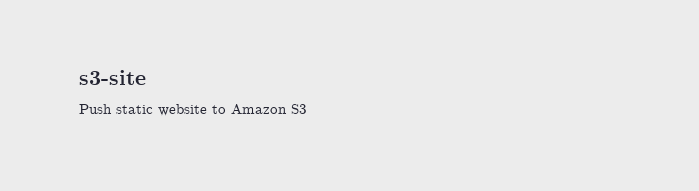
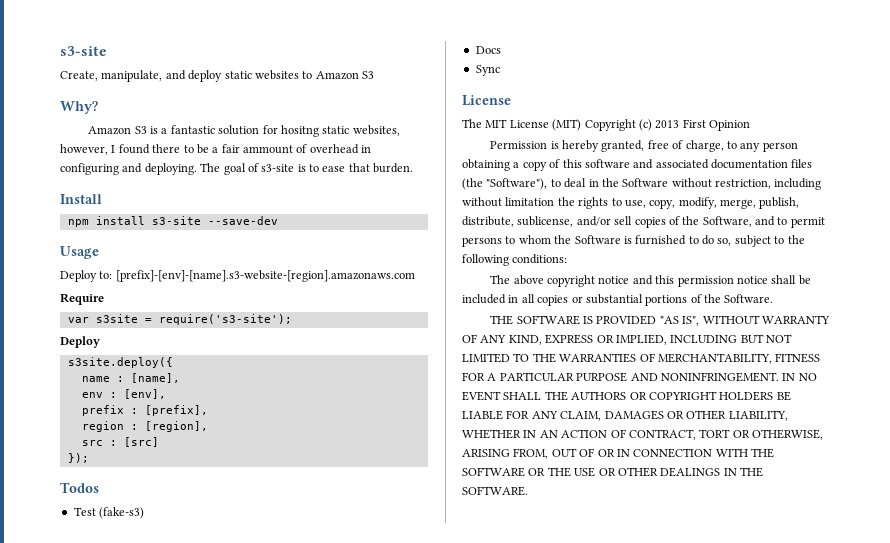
- Push static website to Amazon S3
+ Create, manipulate, and deploy static websites to Amazon S3
+ Why?
+ Amazon S3 is a fantastic solution for hositng static websites, however, I found there to be a fair ammount of overhead in configuring and deploying. The goal of s3-site is to ease that burden.
+ Install
+ npm install s3-site --save-dev
+ Usage
+ Deploy to: [prefix]-[env]-[name].s3-website-[region].amazonaws.com
+ Require
+ var s3site = require('s3-site');
+ Deploy
+ s3site.deploy({
+ name : [name],
+ env : [env],
+ prefix : [prefix],
+ region : [region],
+ src : [src]
+ });
+ Todos
+ Test (fake-s3)
+ Docs
+ Sync
+ License
+ The MIT License (MIT) Copyright (c) 2013 First Opinion
+ Permission is hereby granted, free of charge, to any person obtaining a copy of this software and associated documentation files (the "Software"), to deal in the Software without restriction, including without limitation the rights to use, copy, modify, merge, publish, distribute, sublicense, and/or sell copies of the Software, and to permit persons to whom the Software is furnished to do so, subject to the following conditions:
+ The above copyright notice and this permission notice shall be included in all copies or substantial portions of the Software.
+ THE SOFTWARE IS PROVIDED "AS IS", WITHOUT WARRANTY OF ANY KIND, EXPRESS OR IMPLIED, INCLUDING BUT NOT LIMITED TO THE WARRANTIES OF MERCHANTABILITY, FITNESS FOR A PARTICULAR PURPOSE AND NONINFRINGEMENT. IN NO EVENT SHALL THE AUTHORS OR COPYRIGHT HOLDERS BE LIABLE FOR ANY CLAIM, DAMAGES OR OTHER LIABILITY, WHETHER IN AN ACTION OF CONTRACT, TORT OR OTHERWISE, ARISING FROM, OUT OF OR IN CONNECTION WITH THE SOFTWARE OR THE USE OR OTHER DEALINGS IN THE SOFTWARE.

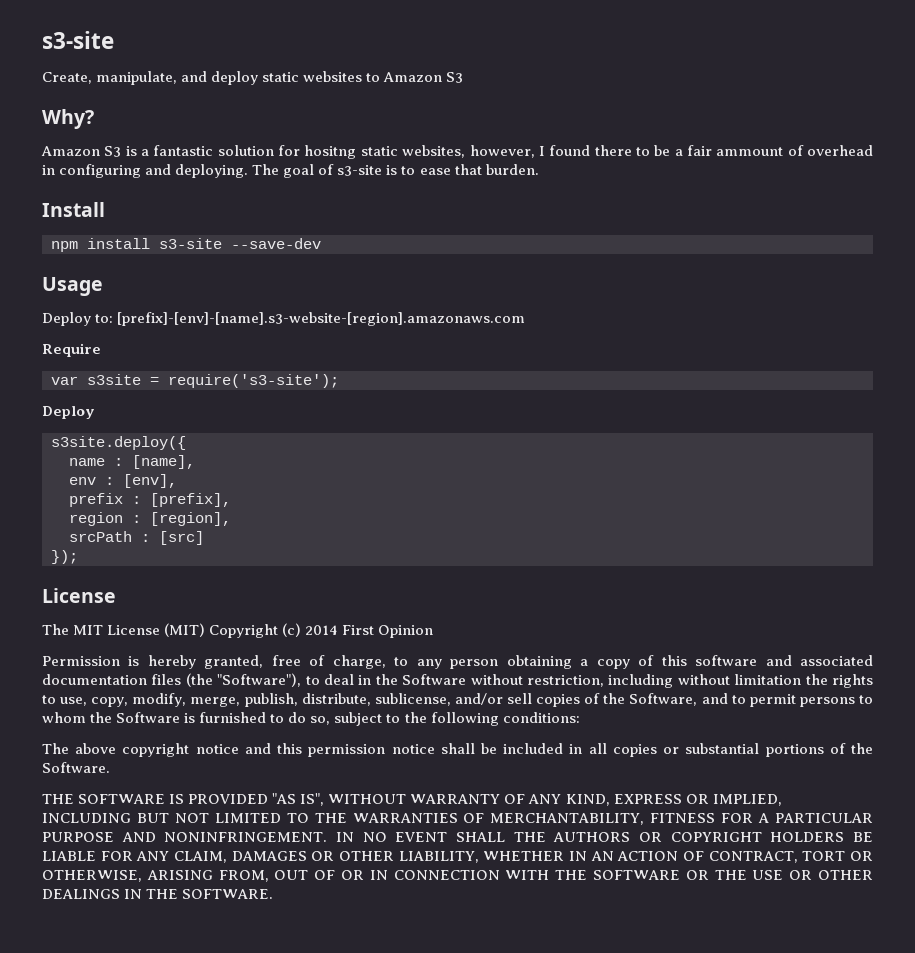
- src : [src]
+ srcPath : [src]
- Todos
- Test (fake-s3)
- Docs
- Sync
- The MIT License (MIT) Copyright (c) 2013 First Opinion
+ The MIT License (MIT) Copyright (c) 2014 First Opinion

